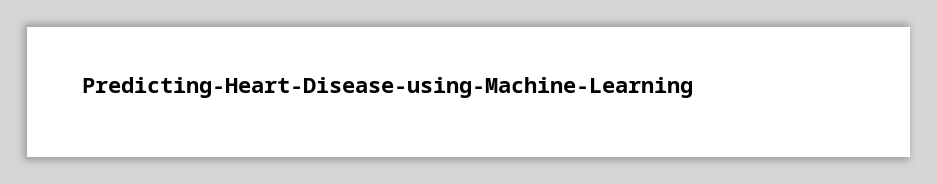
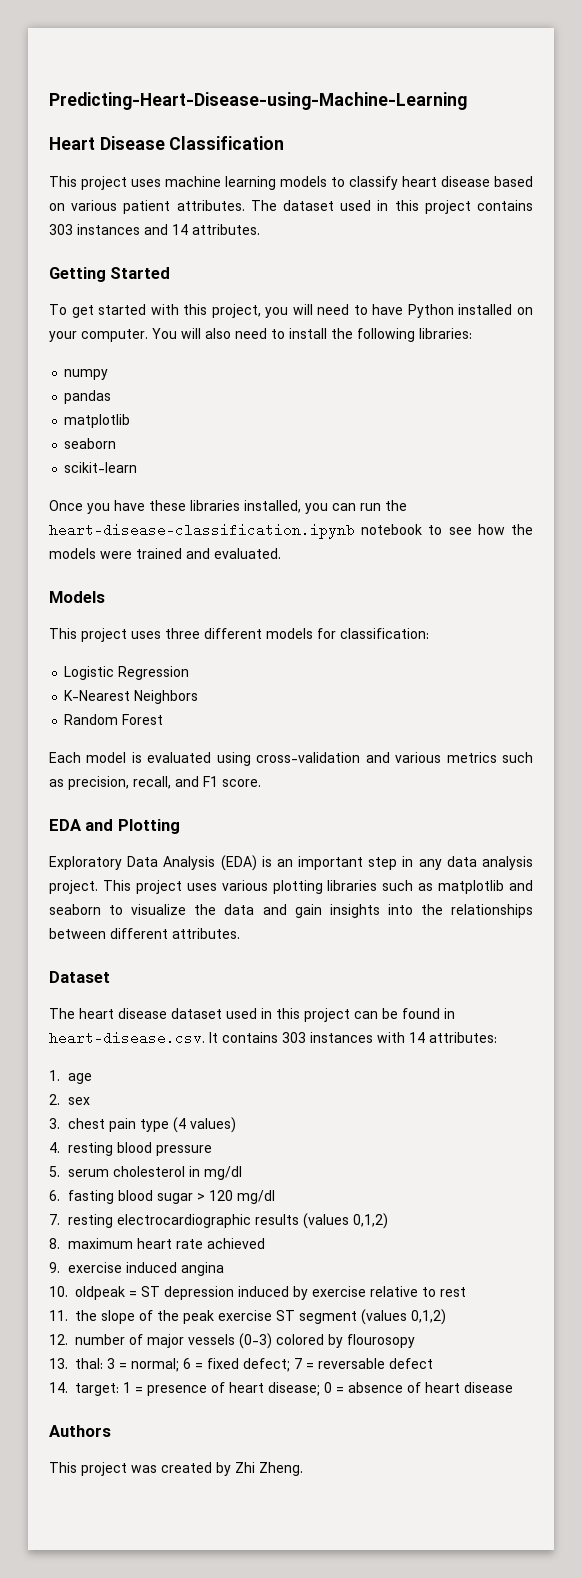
+ Heart Disease Classification
+ This project uses machine learning models to classify heart disease based on various patient attributes. The dataset used in this project contains 303 instances and 14 attributes.
+ Getting Started
+ To get started with this project, you will need to have Python installed on your computer. You will also need to install the following libraries:
+ numpy
+ pandas
+ matplotlib
+ seaborn
+ scikit-learn
+ Once you have these libraries installed, you can run the heart-disease-classification.ipynb notebook to see how the models were trained and evaluated.
+ Models
+ This project uses three different models for classification:
+ Logistic Regression
+ K-Nearest Neighbors
+ Random Forest
+ Each model is evaluated using cross-validation and various metrics such as precision, recall, and F1 score.
+ EDA and Plotting
+ Exploratory Data Analysis (EDA) is an important step in any data analysis project. This project uses various plotting libraries such as matplotlib and seaborn to visualize the data and gain insights into the relationships between different attributes.
+ Dataset
+ The heart disease dataset used in this project can be found in heart-disease.csv. It contains 303 instances with 14 attributes:
+ 1. age
+ 2. sex
+ 3. chest pain type (4 values)
+ 4. resting blood pressure
+ 5. serum cholesterol in mg/dl
+ 6. fasting blood sugar > 120 mg/dl
+ 7. resting electrocardiographic results (values 0,1,2)
+ 8. maximum heart rate achieved
+ 9. exercise induced angina
+ 10. oldpeak = ST depression induced by exercise relative to rest
+ 11. the slope of the peak exercise ST segment (values 0,1,2)
+ 12. number of major vessels (0-3) colored by flourosopy
+ 13. thal: 3 = normal; 6 = fixed defect; 7 = reversable defect
+ 14. target: 1 = presence of heart disease; 0 = absence of heart disease
+ Authors
+ This project was created by Zhi Zheng.

